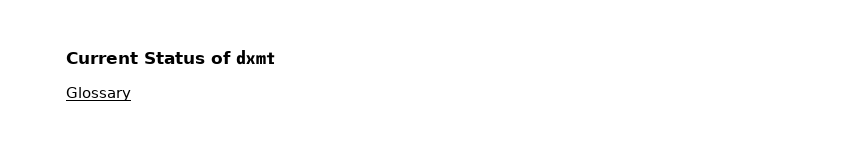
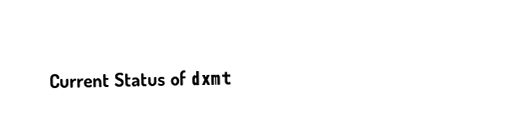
- Glossary

